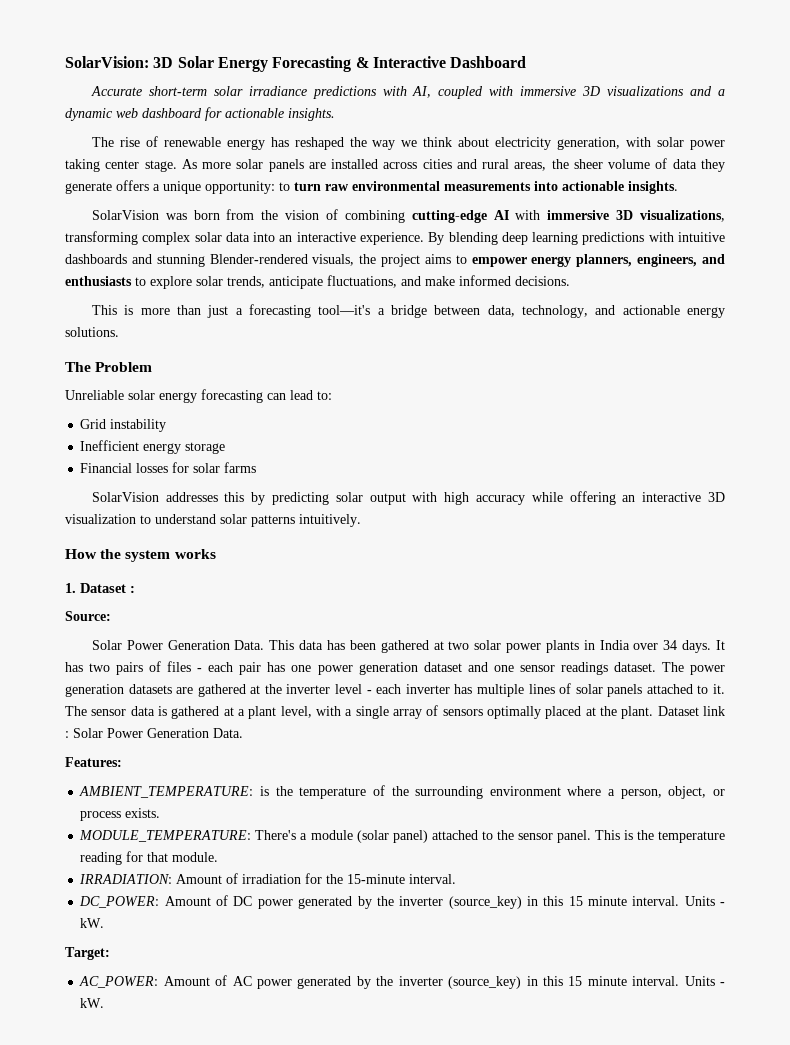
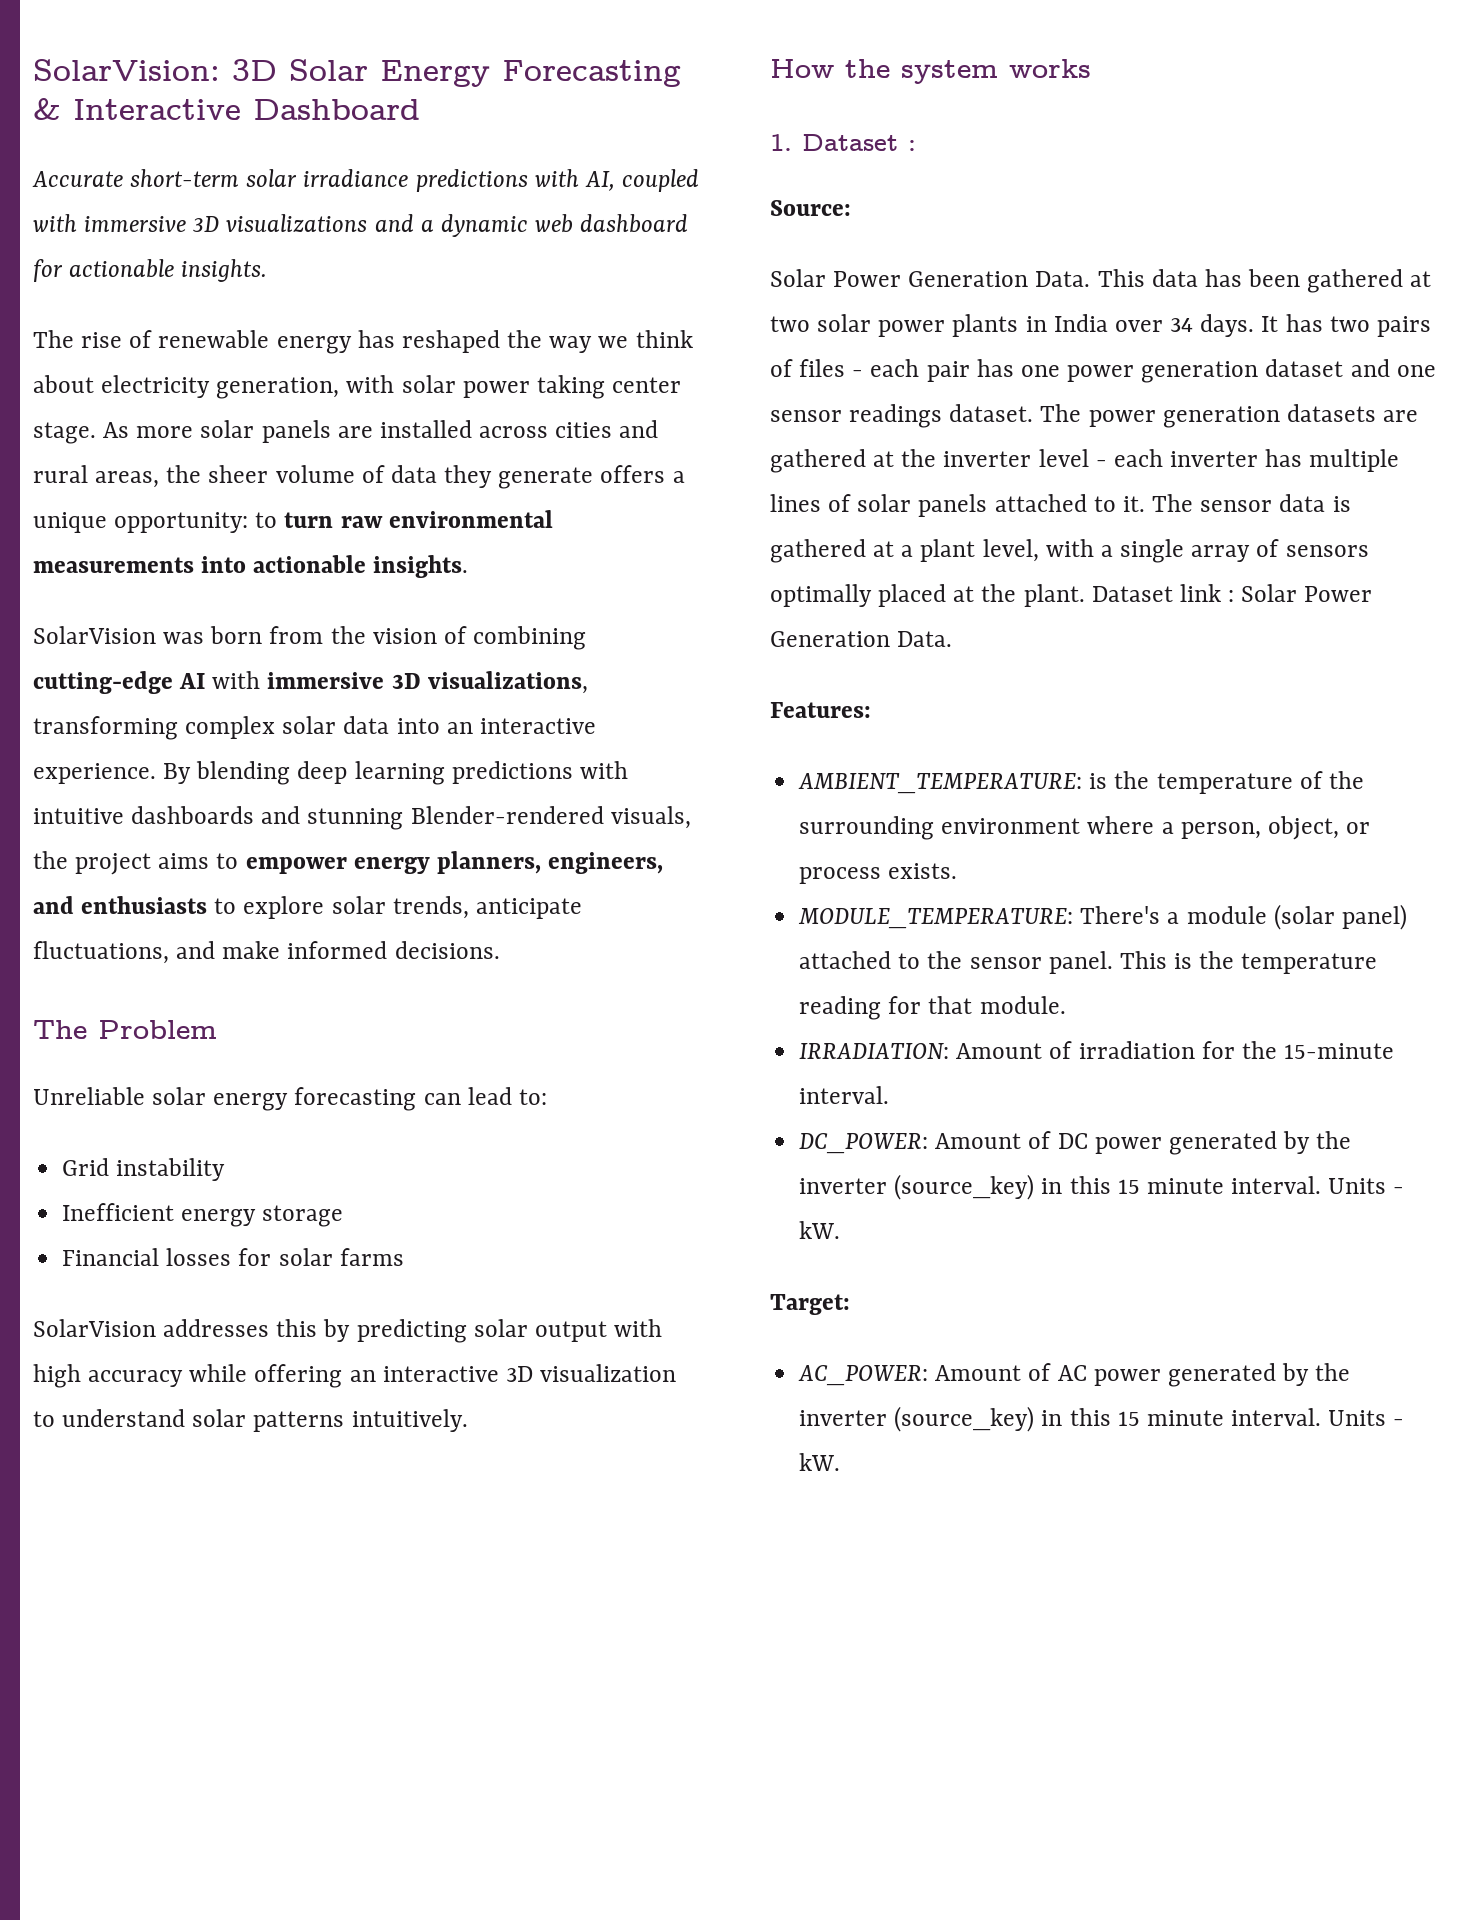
- This is more than just a forecasting tool—it's a bridge between data, technology, and actionable energy solutions.

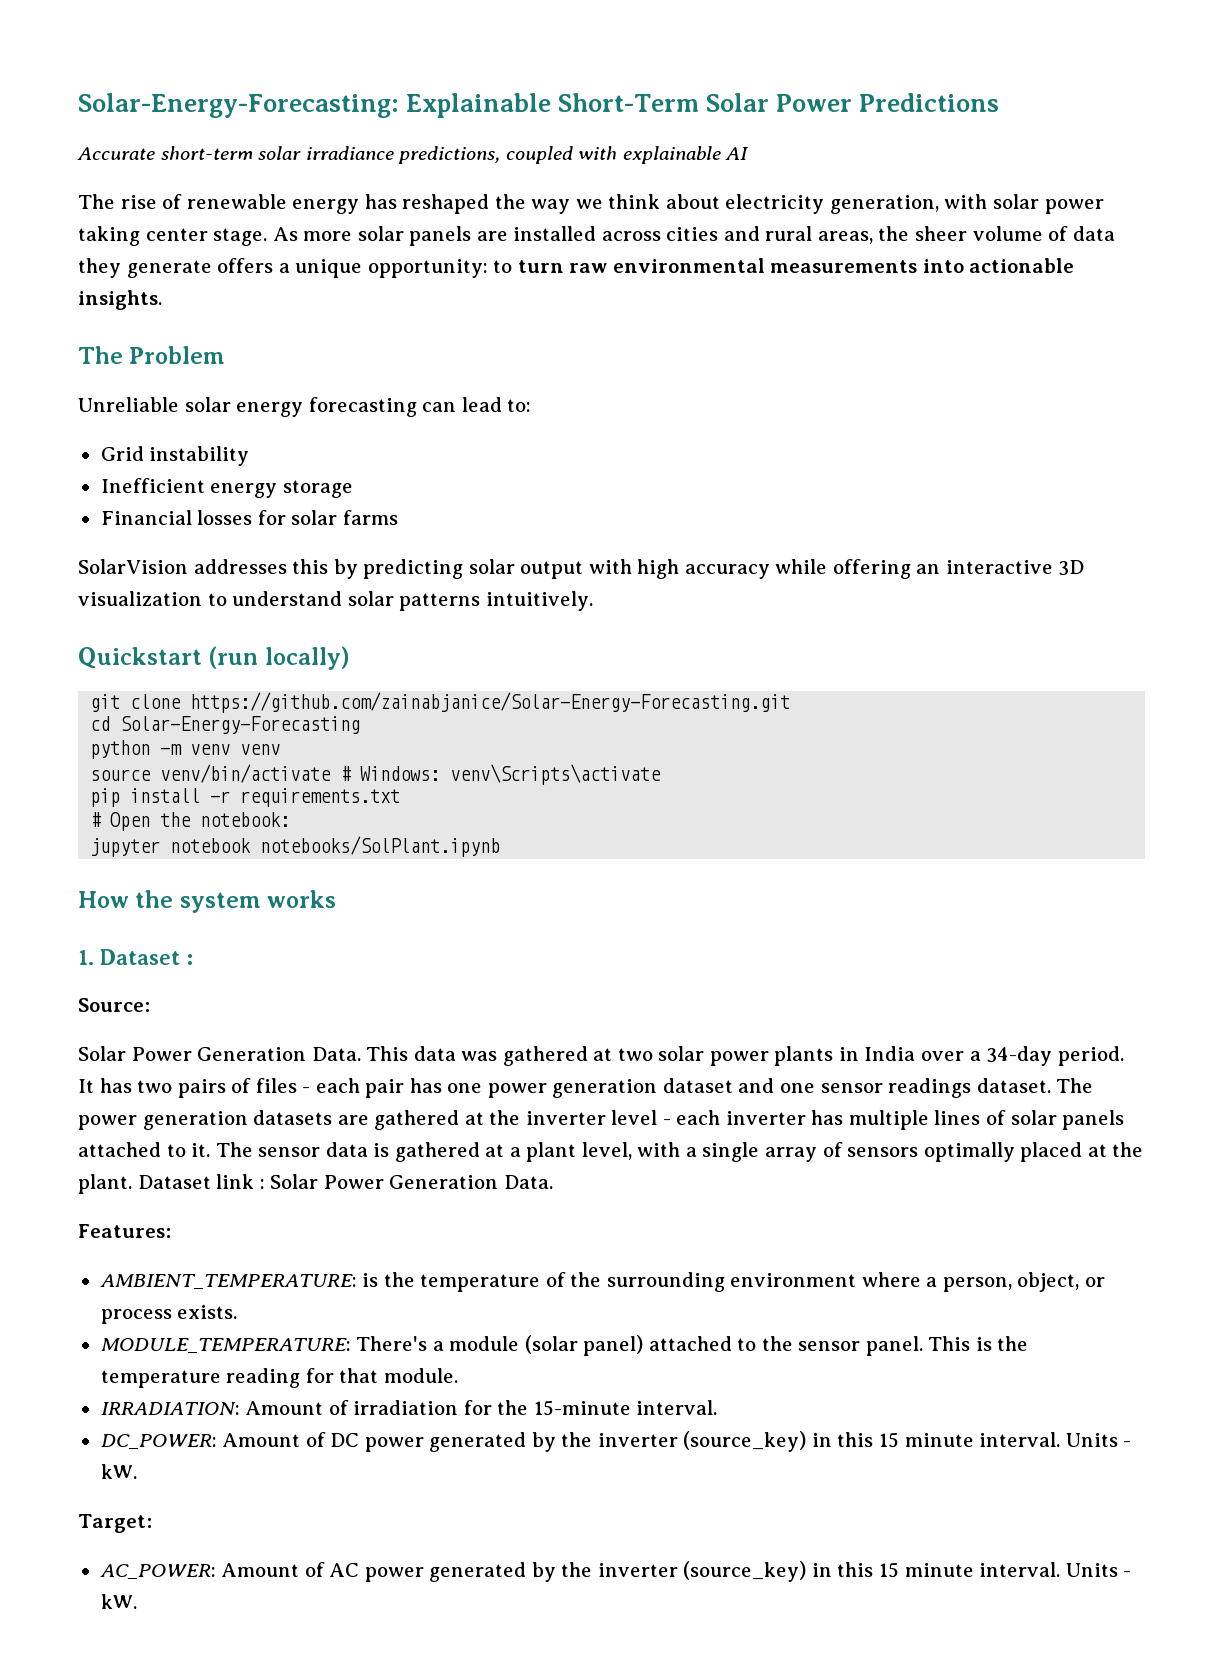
- SolarVision: 3D Solar Energy Forecasting & Interactive Dashboard
- Accurate short-term solar irradiance predictions with AI, coupled with immersive 3D visualizations and a dynamic web dashboard for actionable insights.
+ Solar-Energy-Forecasting: Explainable Short-Term Solar Power Predictions
+ Accurate short-term solar irradiance predictions, coupled with explainable AI
- SolarVision was born from the vision of combining cutting-edge AI with immersive 3D visualizations, transforming complex solar data into an interactive experience. By blending deep learning predictions with intuitive dashboards and stunning Blender-rendered visuals, the project aims to empower energy planners, engineers, and enthusiasts to explore solar trends, anticipate fluctuations, and make informed decisions.
+ Quickstart (run locally)
+ git clone https://github.com/zainabjanice/Solar-Energy-Forecasting.git
+ cd Solar-Energy-Forecasting
+ python -m venv venv
+ source venv/bin/activate # Windows: venv\Scripts\activate
+ pip install -r requirements.txt
+ # Open the notebook:
+ jupyter notebook notebooks/SolPlant.ipynb
- This data has been gathered at two solar power plants in India over 34 days.
+ This data was gathered at two solar power plants in India over a 34-day period.

